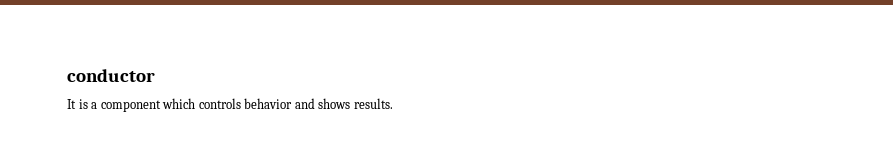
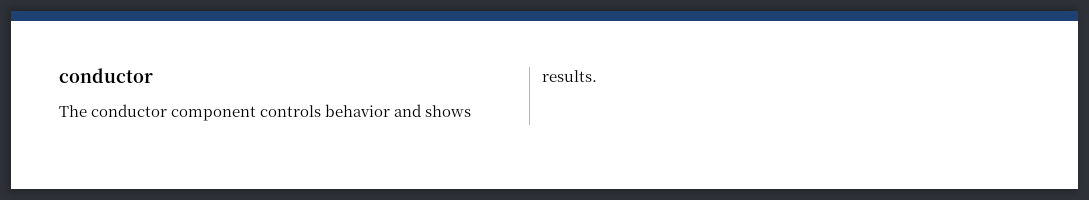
- It is a component which controls behavior and shows results.
+ The conductor component controls behavior and shows results.

